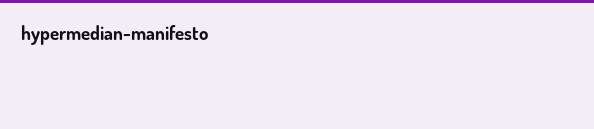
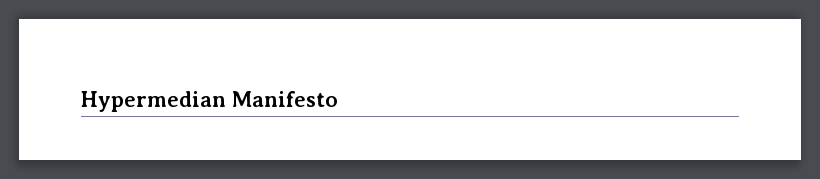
- hypermedian-manifesto
+ Hypermedian Manifesto

